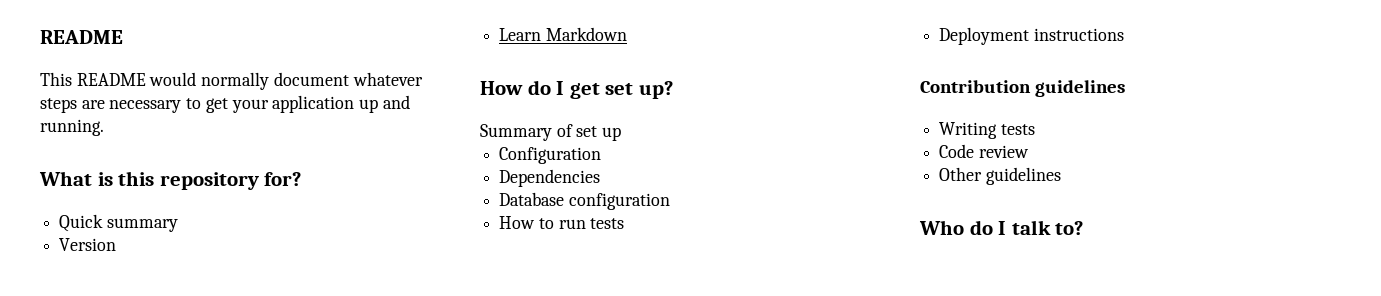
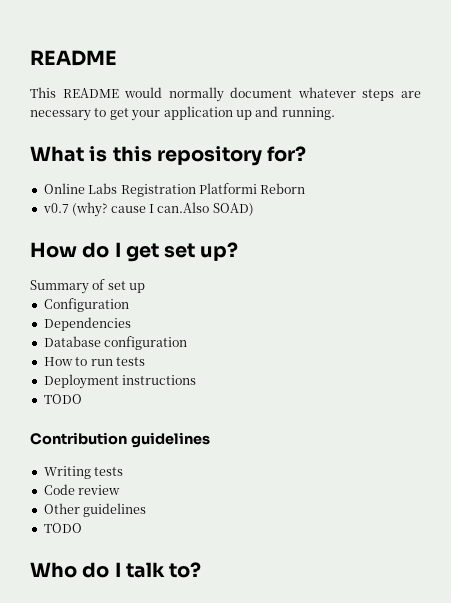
- Quick summary
- Version
- Learn Markdown
+ Online Labs Registration Platformi Reborn
+ v0.7 (why? cause I can.Also SOAD)
  Deployment instructions
+ TODO
  Other guidelines
+ TODO

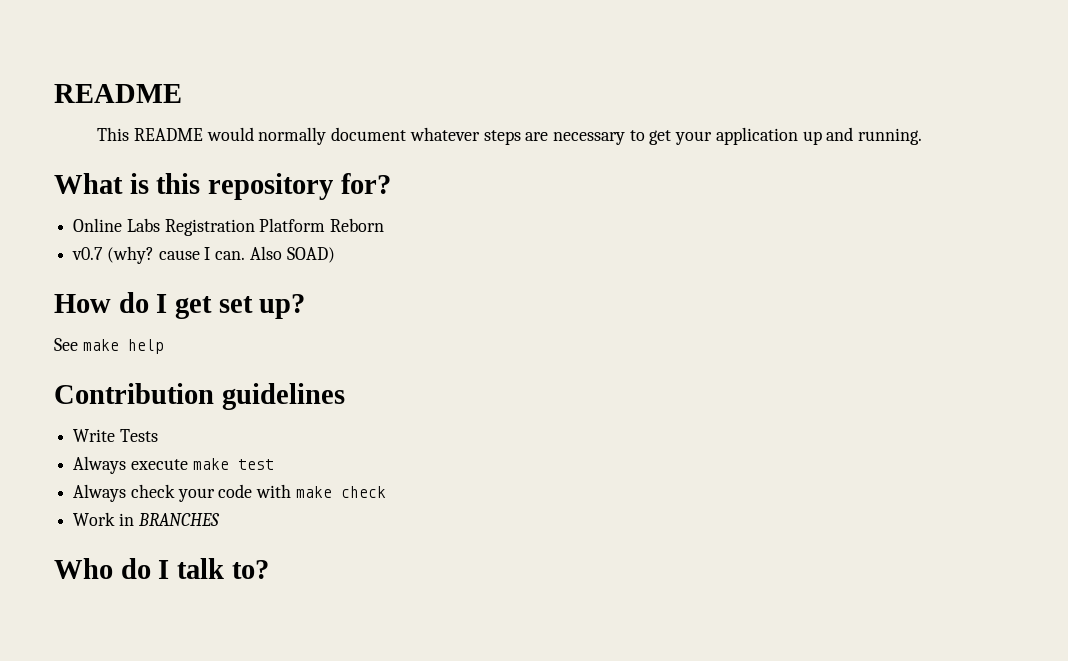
- Online Labs Registration Platformi Reborn
+ Online Labs Registration Platform Reborn
- v0.7 (why? cause I can.Also SOAD)
+ v0.7 (why? cause I can. Also SOAD)
- Summary of set up
- Configuration
- Dependencies
- Database configuration
- How to run tests
- Deployment instructions
- TODO
+ See make help
  Contribution guidelines
- Writing tests
- Code review
- Other guidelines
- TODO
+ Write Tests
+ Always execute make test
+ Always check your code with make check
+ Work in BRANCHES

